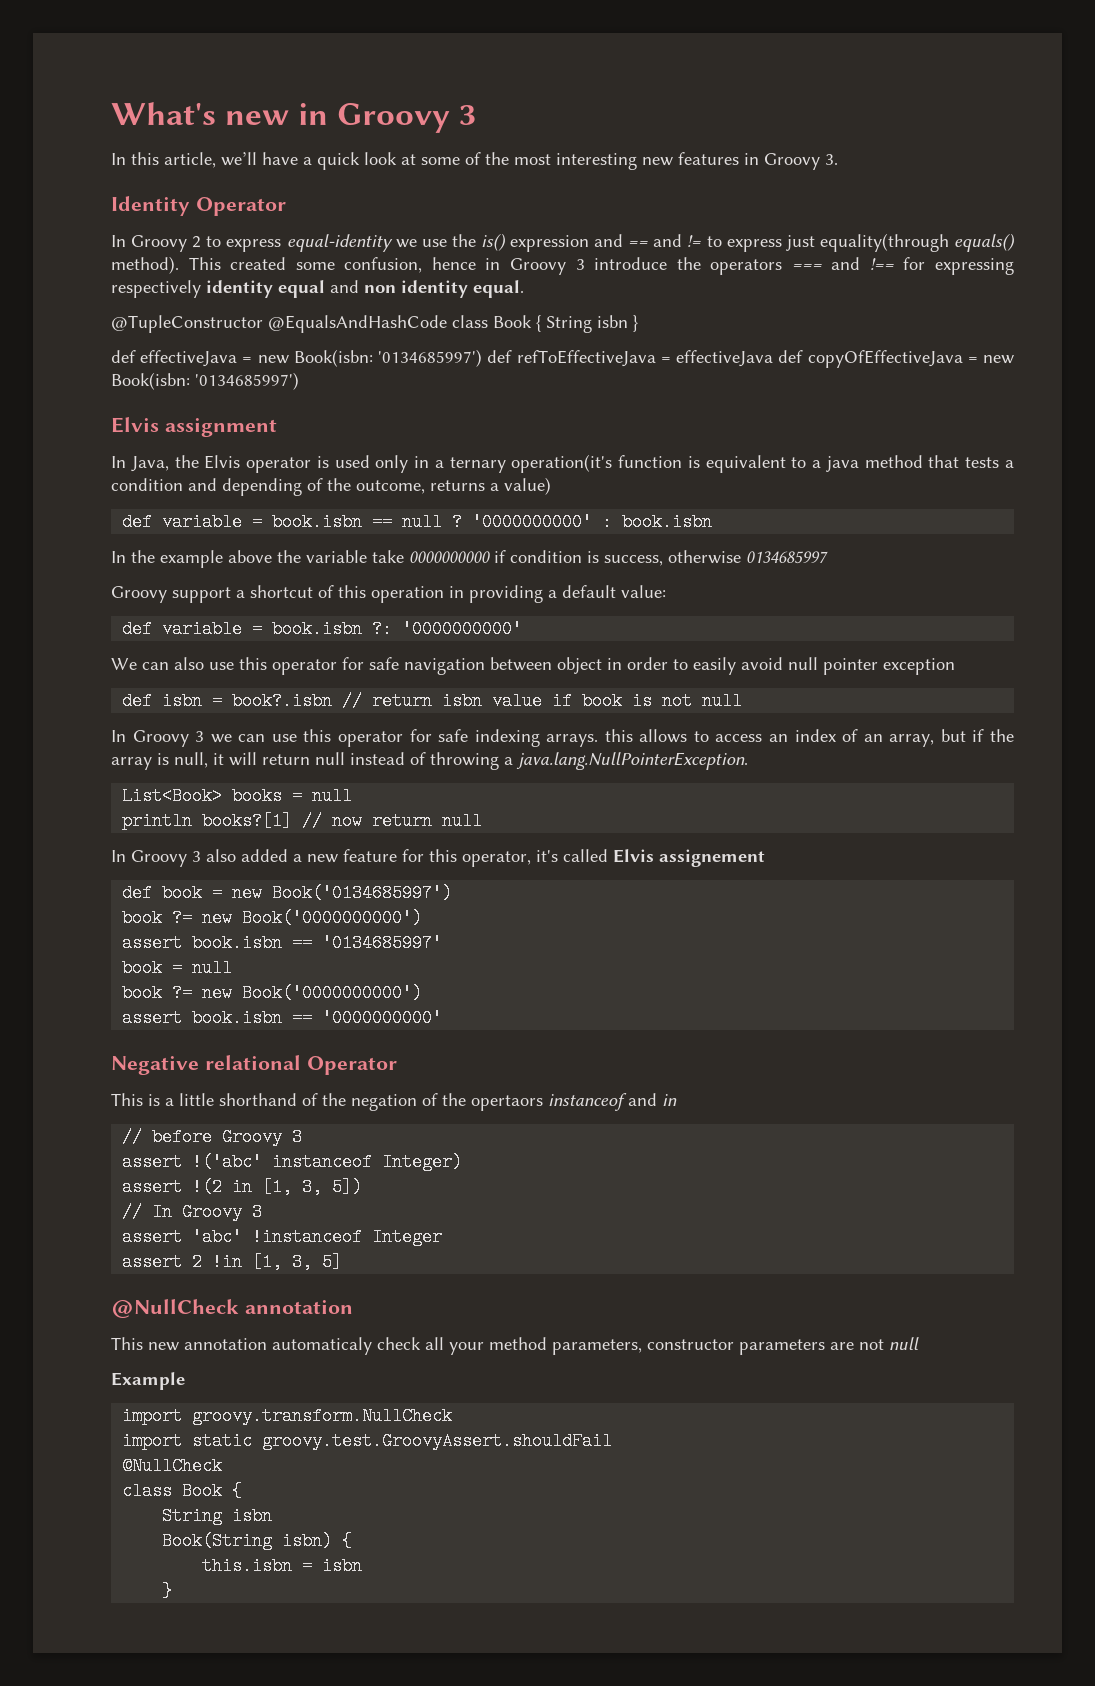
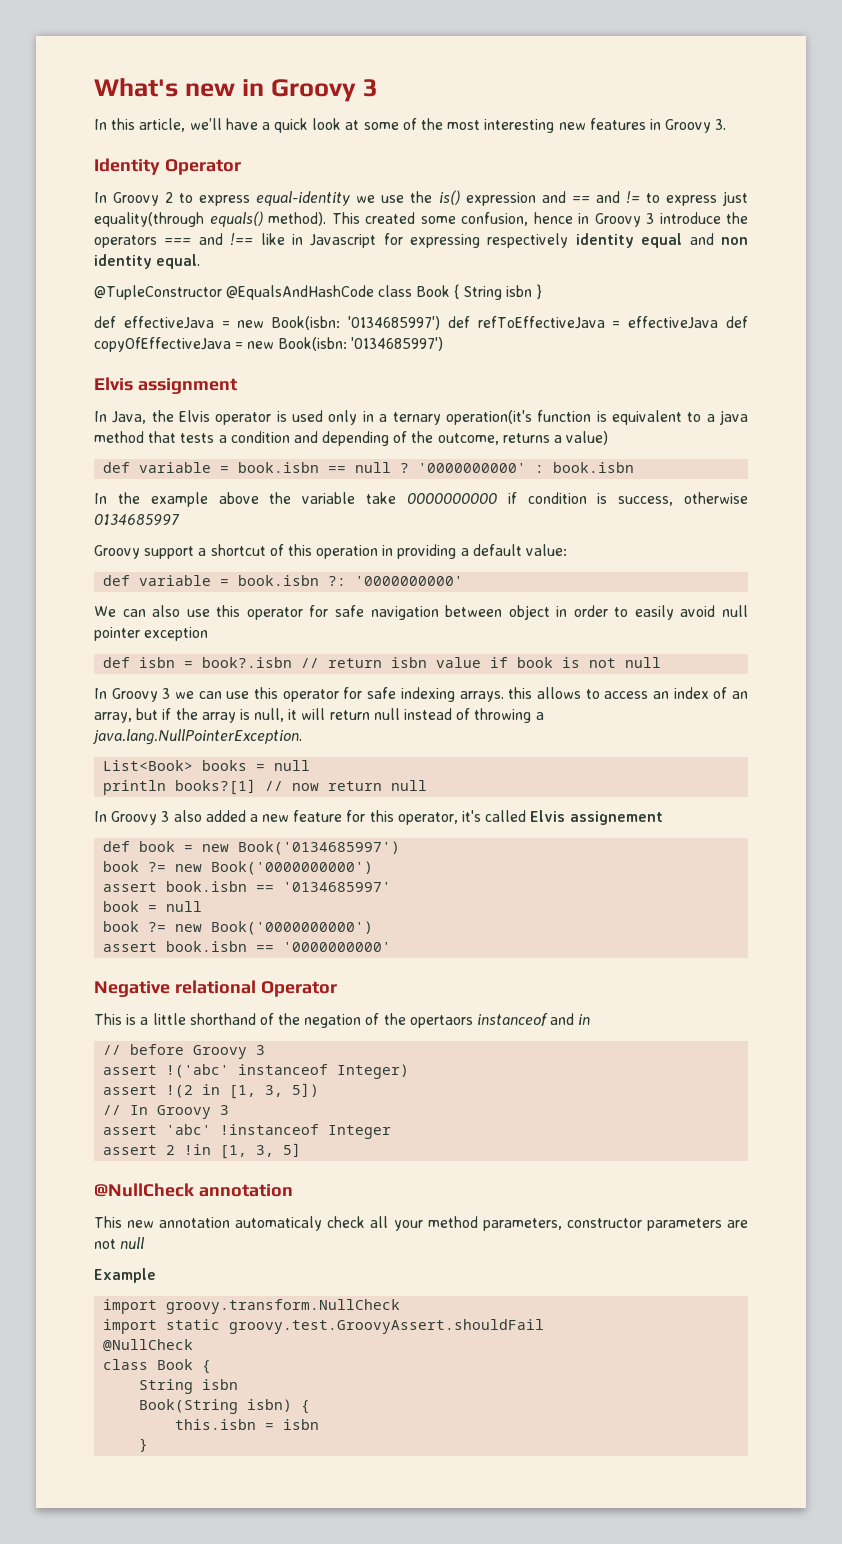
- This created some confusion, hence in Groovy 3 introduce the operators === and !== for expressing respectively identity equal and non identity equal.
+ This created some confusion, hence in Groovy 3 introduce the operators === and !== like in Javascript for expressing respectively identity equal and non identity equal.

